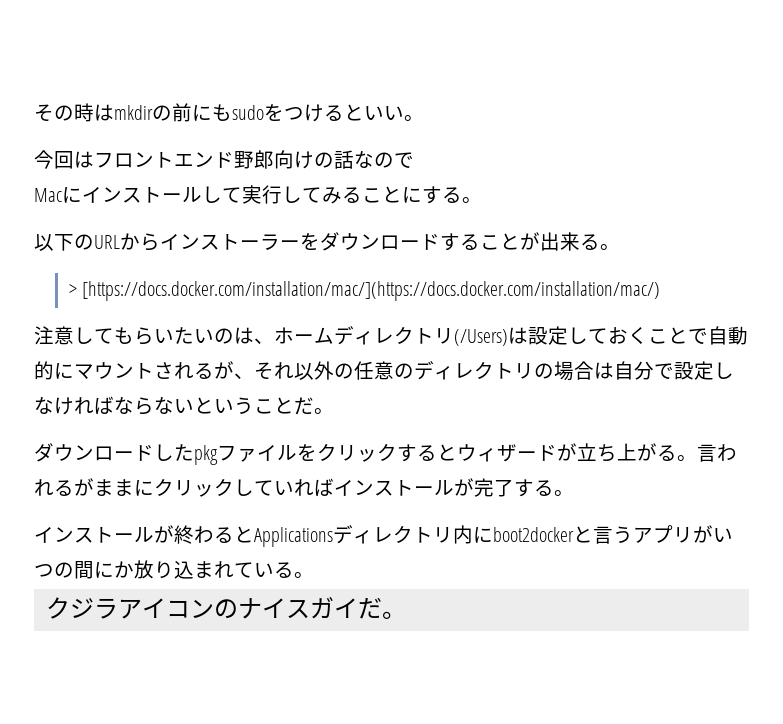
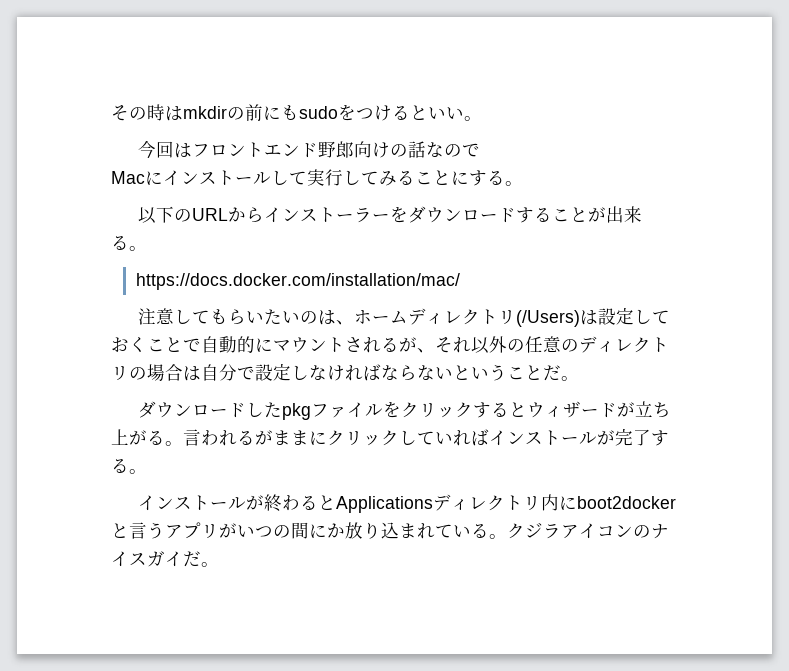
- > [https://docs.docker.com/installation/mac/](https://docs.docker.com/installation/mac/)
+ https://docs.docker.com/installation/mac/
- インストールが終わるとApplicationsディレクトリ内にboot2dockerと言うアプリがいつの間にか放り込まれている。
- クジラアイコンのナイスガイだ。
+ インストールが終わるとApplicationsディレクトリ内にboot2dockerと言うアプリがいつの間にか放り込まれている。クジラアイコンのナイスガイだ。

